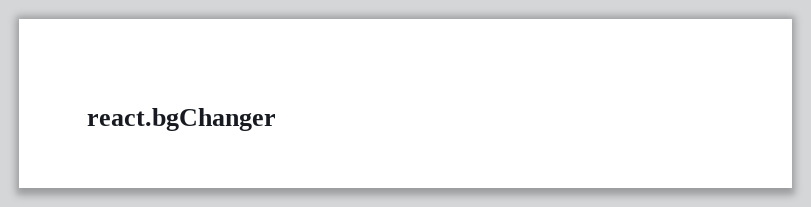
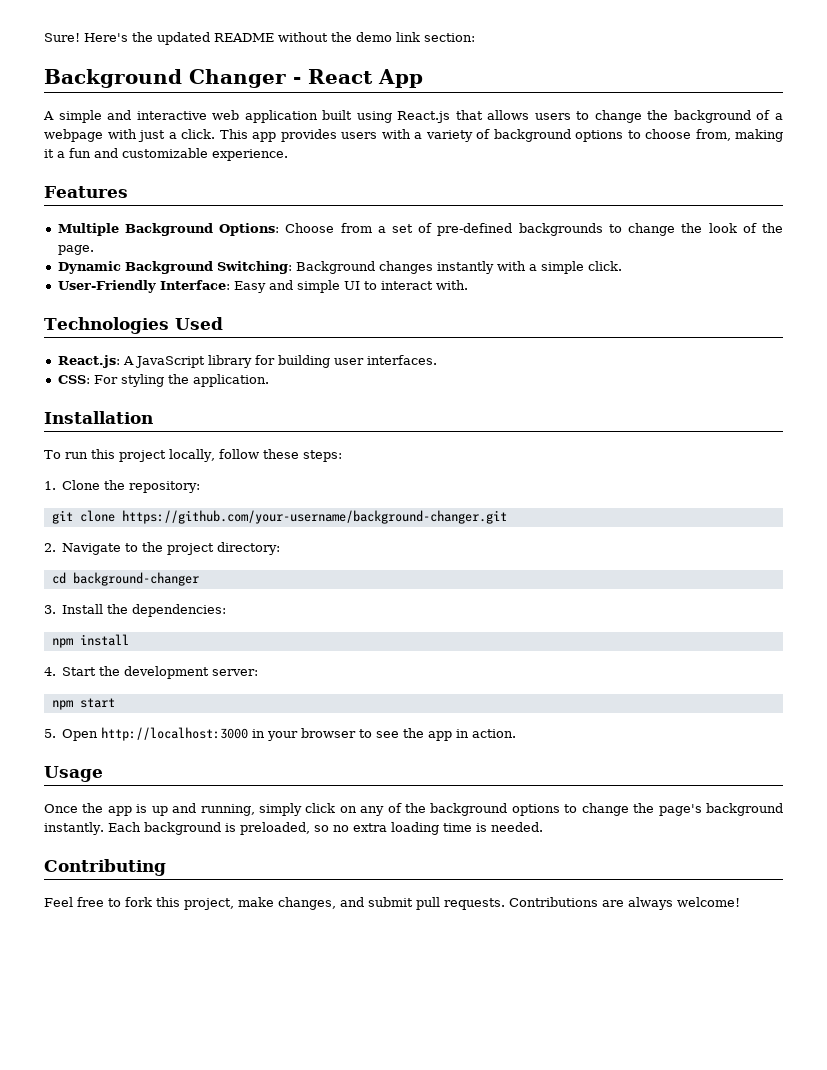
- react.bgChanger
+ Sure! Here's the updated README without the demo link section:
+ Background Changer - React App
+ A simple and interactive web application built using React.js that allows users to change the background of a webpage with just a click. This app provides users with a variety of background options to choose from, making it a fun and customizable experience.
+ Features
+ Multiple Background Options: Choose from a set of pre-defined backgrounds to change the look of the page.
+ Dynamic Background Switching: Background changes instantly with a simple click.
+ User-Friendly Interface: Easy and simple UI to interact with.
+ Technologies Used
+ React.js: A JavaScript library for building user interfaces.
+ CSS: For styling the application.
+ Installation
+ To run this project locally, follow these steps:
+ 1. Clone the repository:
+ git clone https://github.com/your-username/background-changer.git
+ 2. Navigate to the project directory:
+ cd background-changer
+ 3. Install the dependencies:
+ npm install
+ 4. Start the development server:
+ npm start
+ 5. Open http://localhost:3000 in your browser to see the app in action.
+ Usage
+ Once the app is up and running, simply click on any of the background options to change the page's background instantly. Each background is preloaded, so no extra loading time is needed.
+ Contributing
+ Feel free to fork this project, make changes, and submit pull requests. Contributions are always welcome!

